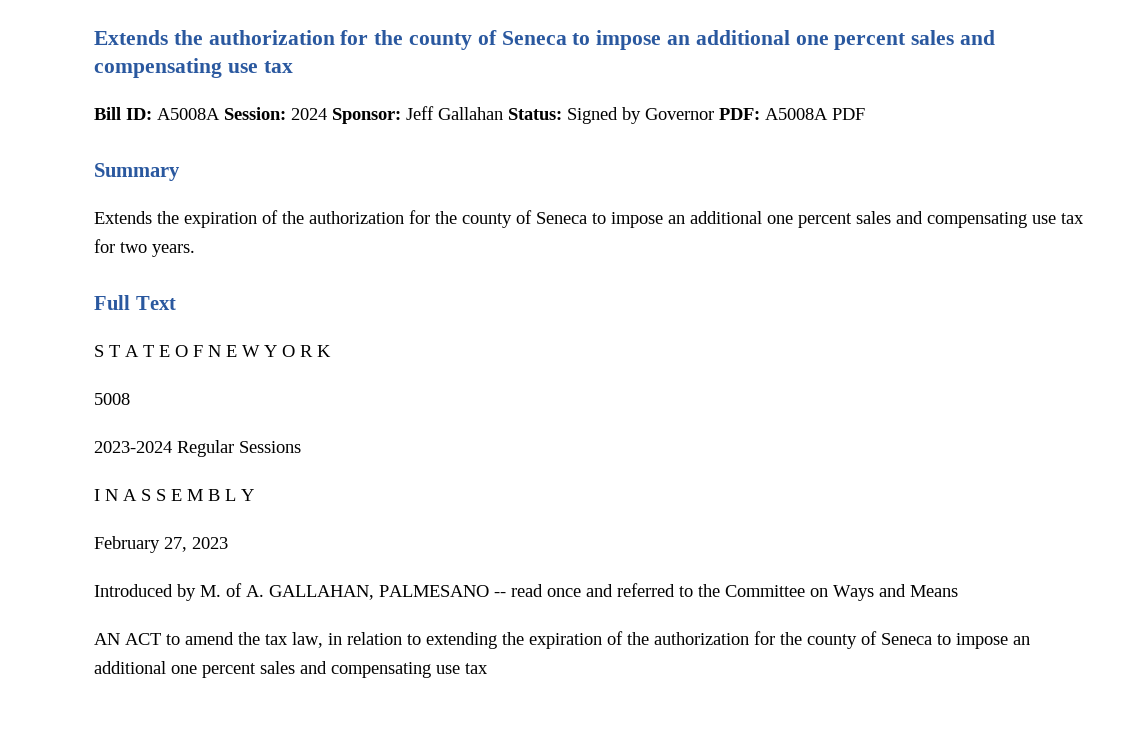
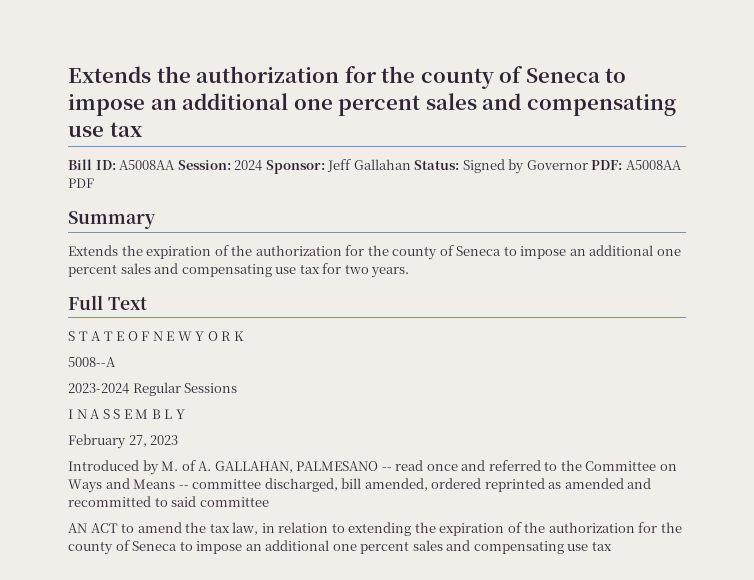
- Bill ID: A5008A Session: 2024 Sponsor: Jeff Gallahan Status: Signed by Governor PDF: A5008A PDF
+ Bill ID: A5008AA Session: 2024 Sponsor: Jeff Gallahan Status: Signed by Governor PDF: A5008AA PDF
- 5008
+ 5008--A
- Introduced by M. of A. GALLAHAN, PALMESANO -- read once and referred to the Committee on Ways and Means
+ Introduced by M. of A. GALLAHAN, PALMESANO -- read once and referred to the Committee on Ways and Means -- committee discharged, bill amended, ordered reprinted as amended and recommitted to said committee

